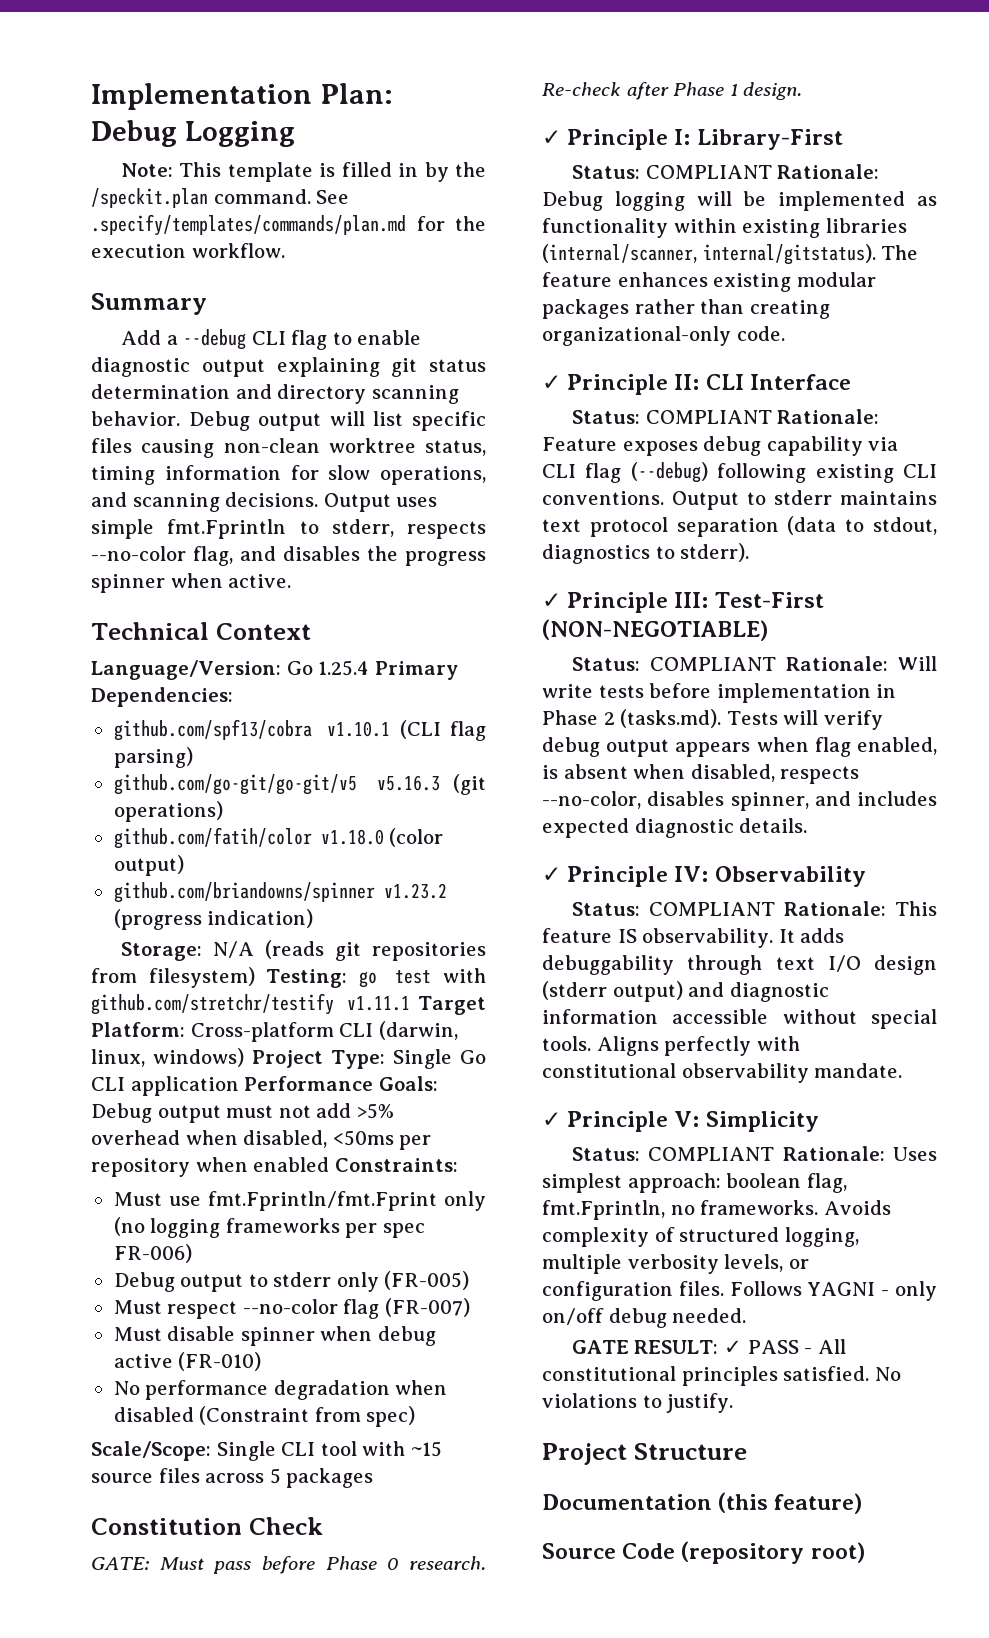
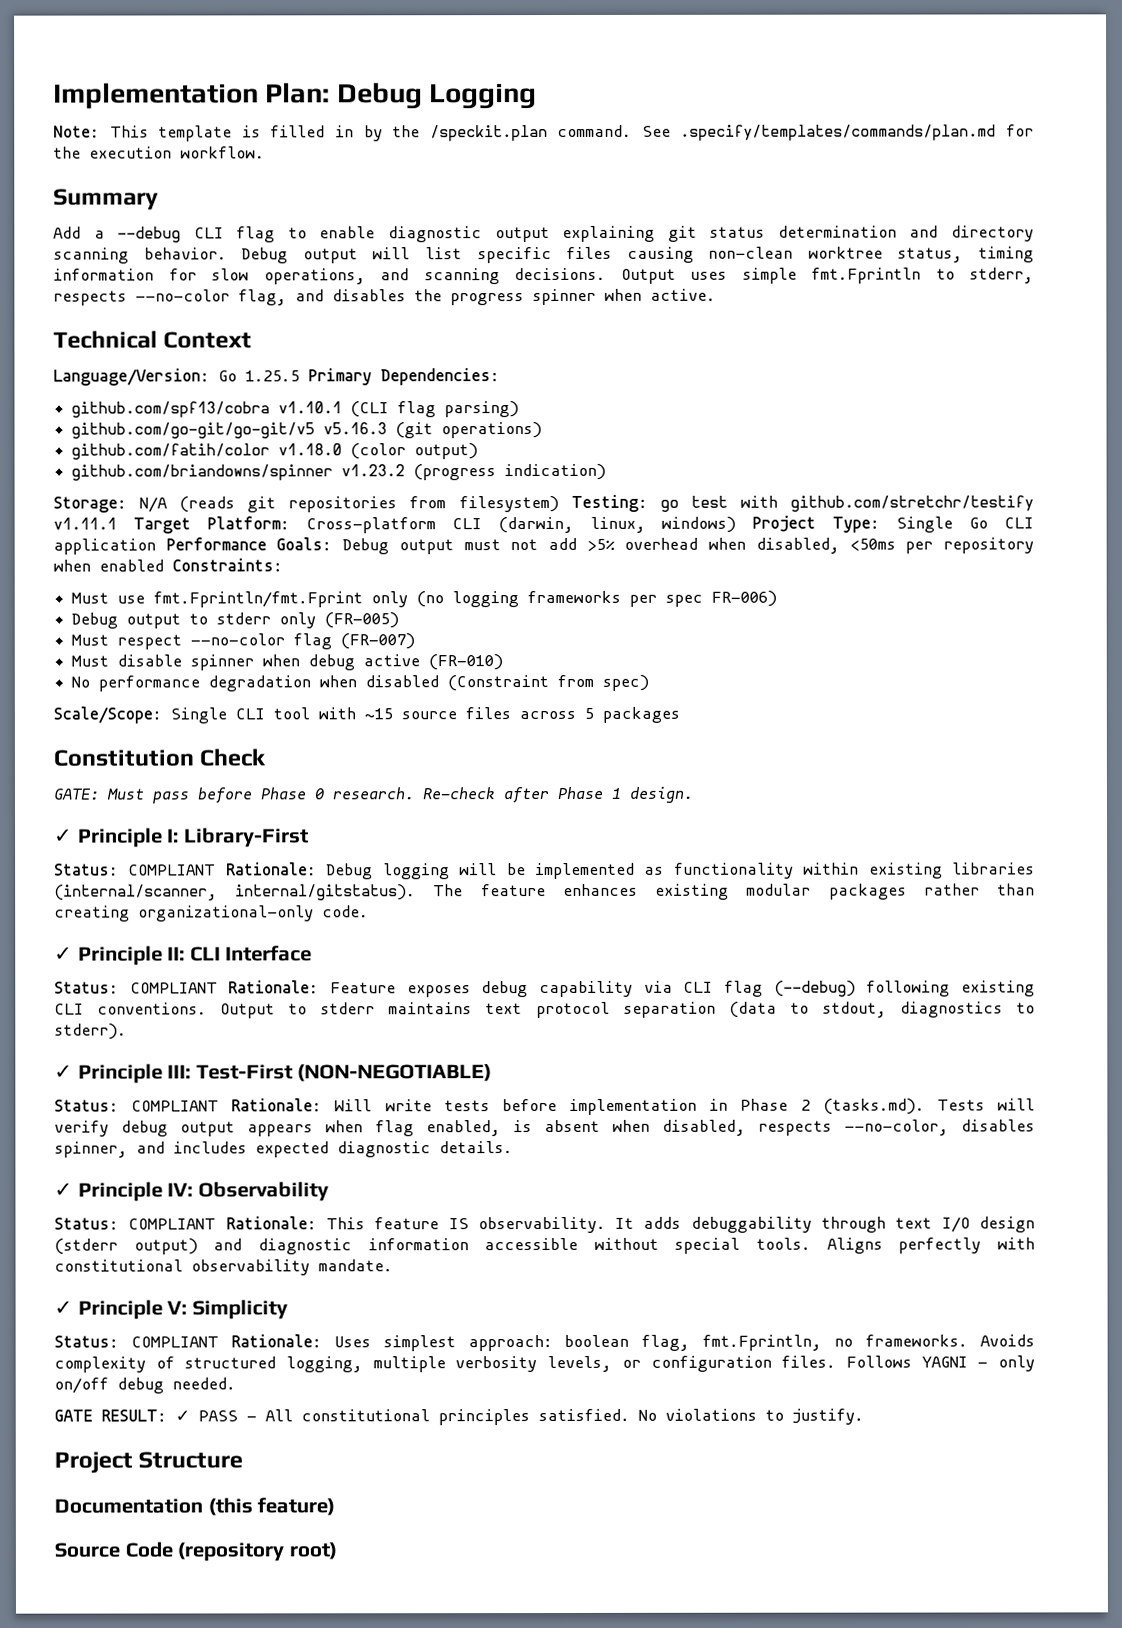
- Language/Version: Go 1.25.4 Primary Dependencies:
+ Language/Version: Go 1.25.5 Primary Dependencies:

